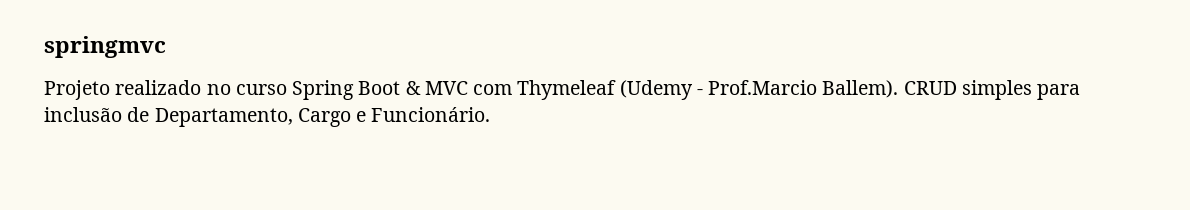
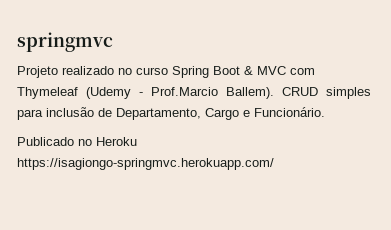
+ Publicado no Heroku https://isagiongo-springmvc.herokuapp.com/

